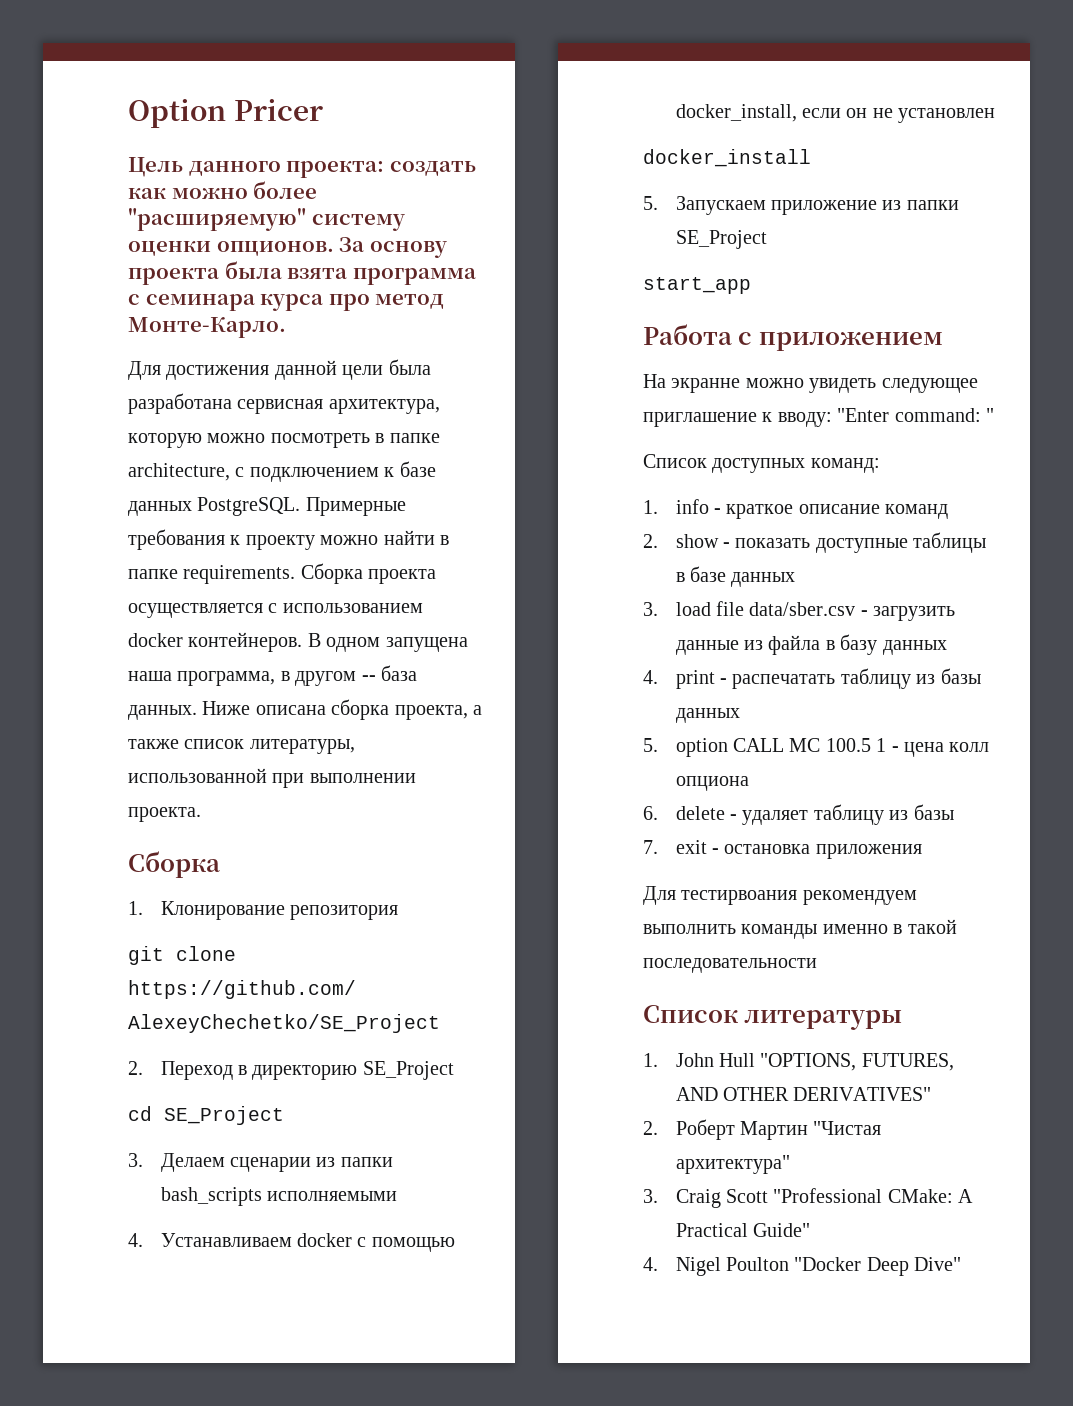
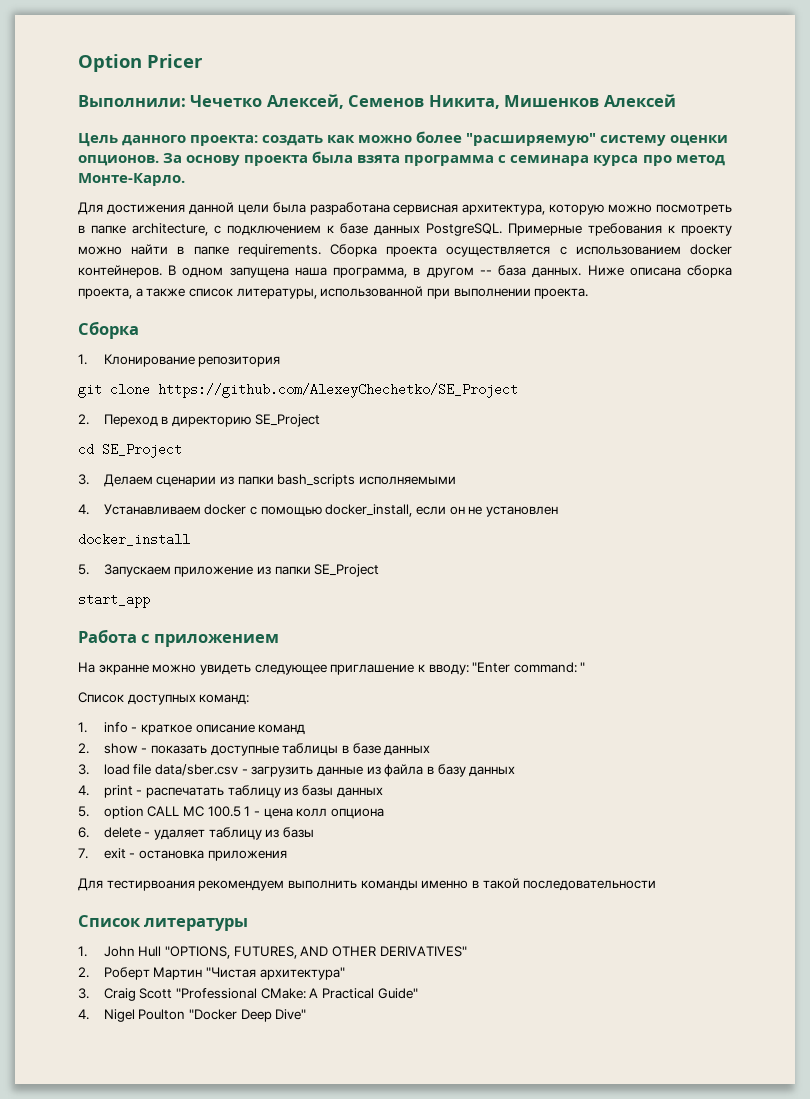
+ Выполнили: Чечетко Алексей, Семенов Никита, Мишенков Алексей

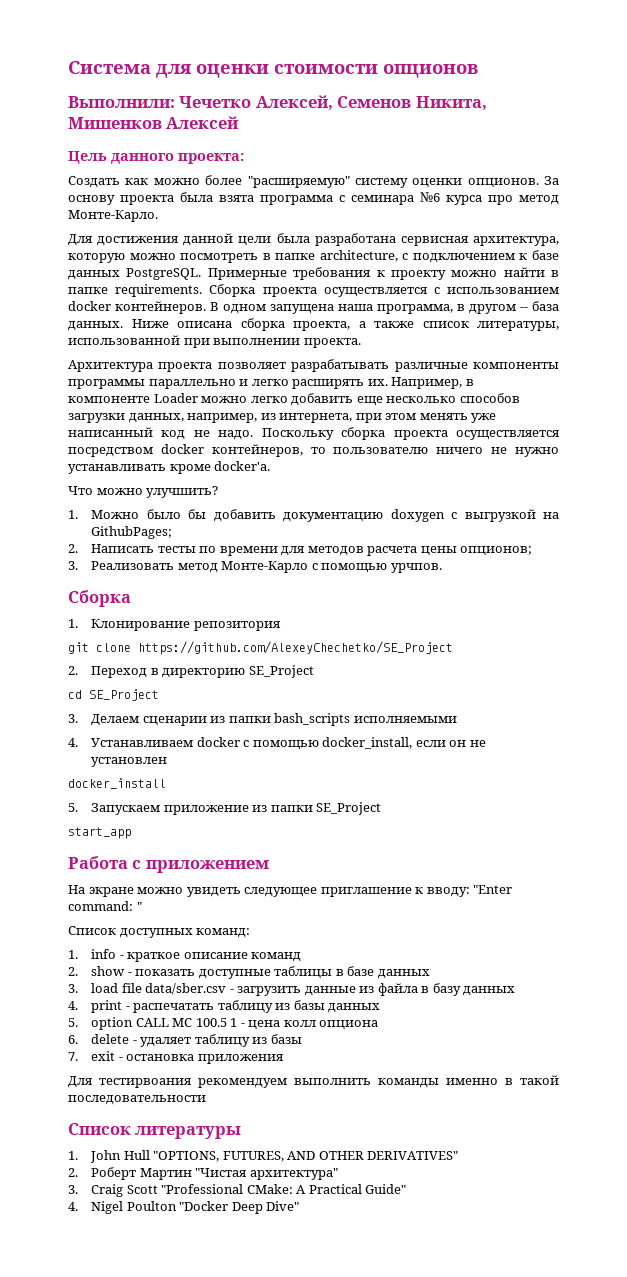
- Option Pricer
+ Система для оценки стоимости опционов
- Цель данного проекта: создать как можно более "расширяемую" систему оценки опционов.
+ Цель данного проекта:
+ Создать как можно более "расширяемую" систему оценки опционов.
- За основу проекта была взята программа с семинара курса про метод Монте-Карло.
+ За основу проекта была взята программа с семинара №6 курса про метод Монте-Карло.
+ Архитектура проекта позволяет разрабатывать различные компоненты программы параллельно и легко расширять их. Например, в компоненте Loader можно легко добавить еще несколько способов загрузки данных, например, из интернета, при этом менять уже написанный код не надо. Поскольку сборка проекта осуществляется посредством docker контейнеров, то пользователю ничего не нужно устанавливать кроме docker'а.
+ Что можно улучшить?
+ 1. Можно было бы добавить документацию doxygen с выгрузкой на GithubPages;
+ 2. Написать тесты по времени для методов расчета цены опционов;
+ 3. Реализовать метод Монте-Карло с помощью урчпов.
- На экранне можно увидеть следующее приглашение к вводу: "Enter command: "
+ На экране можно увидеть следующее приглашение к вводу: "Enter command: "

